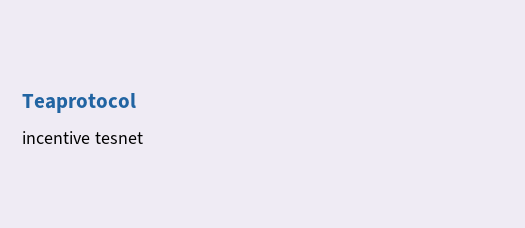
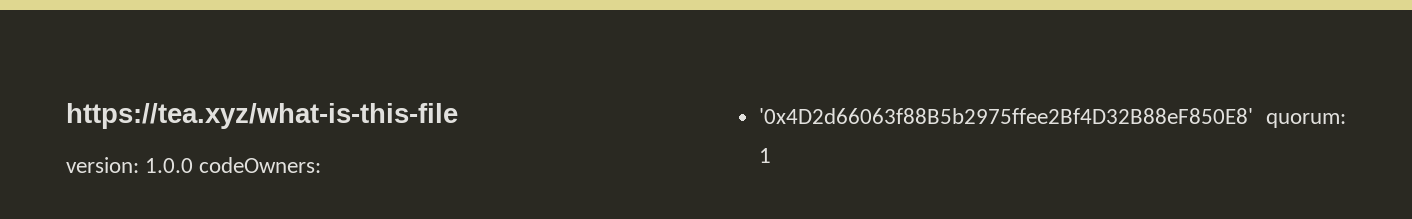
- Teaprotocol
- incentive tesnet
+ https://tea.xyz/what-is-this-file
+ version: 1.0.0 codeOwners:
+ '0x4D2d66063f88B5b2975ffee2Bf4D32B88eF850E8' quorum: 1

